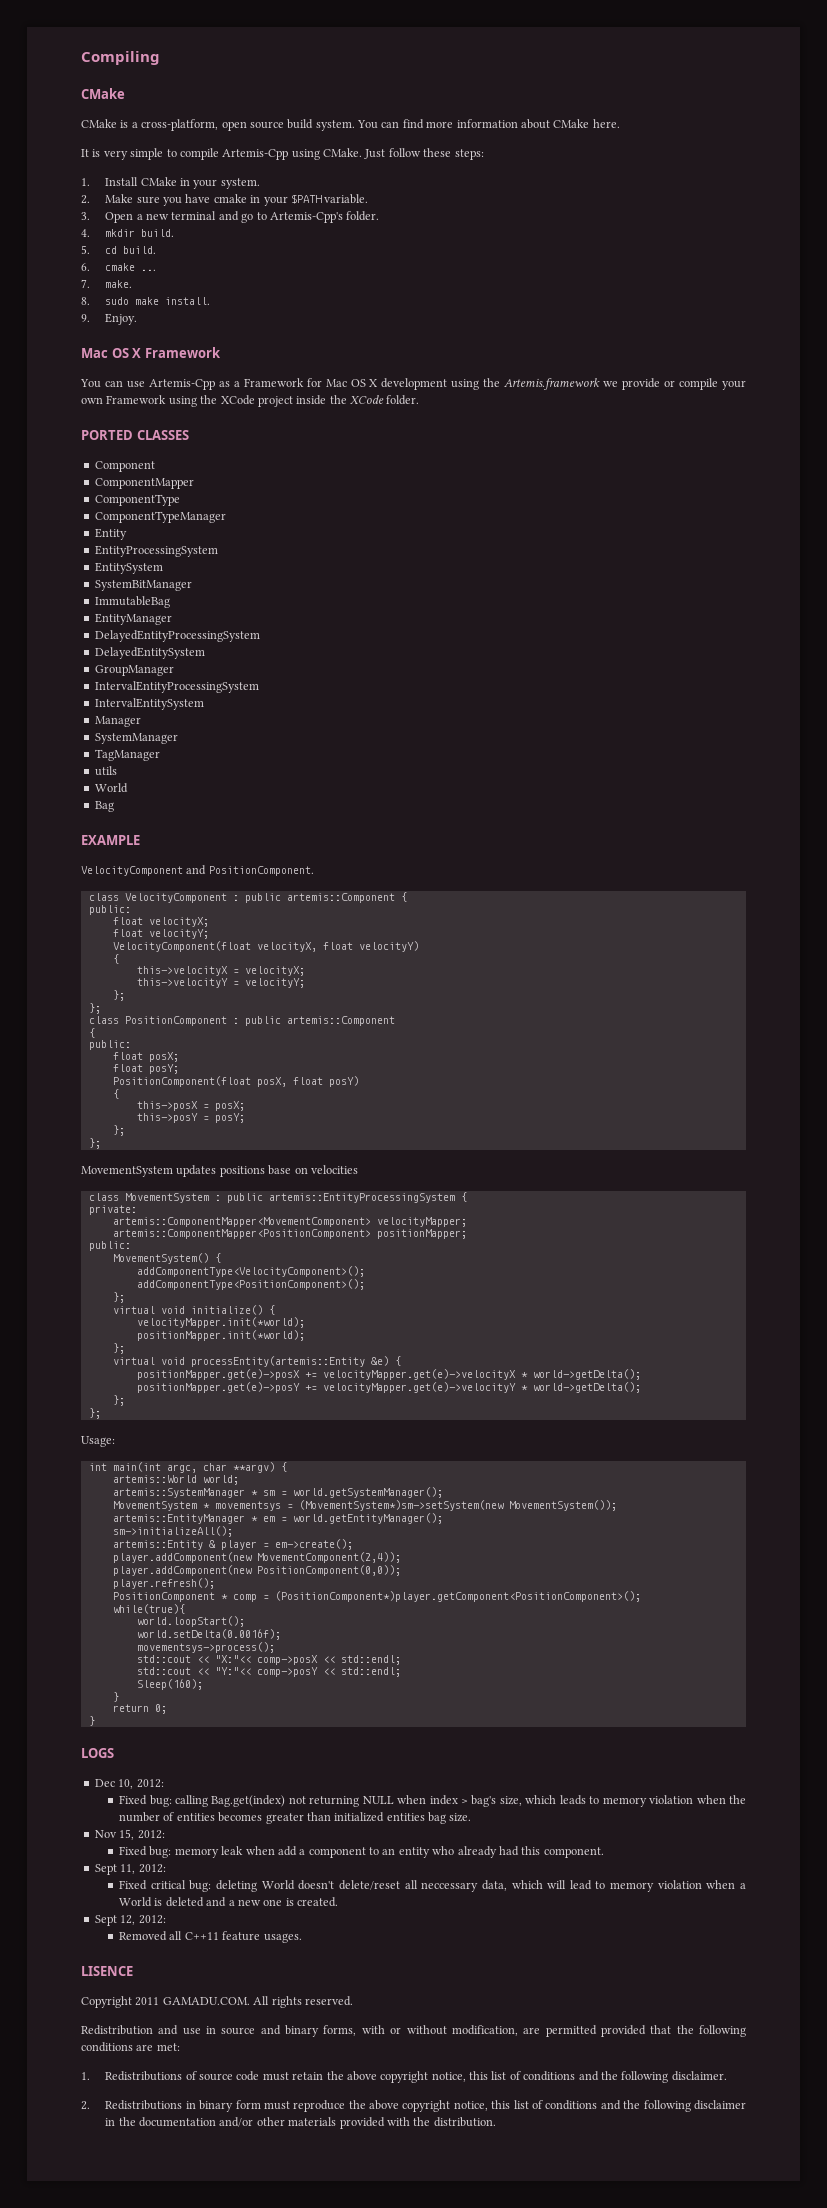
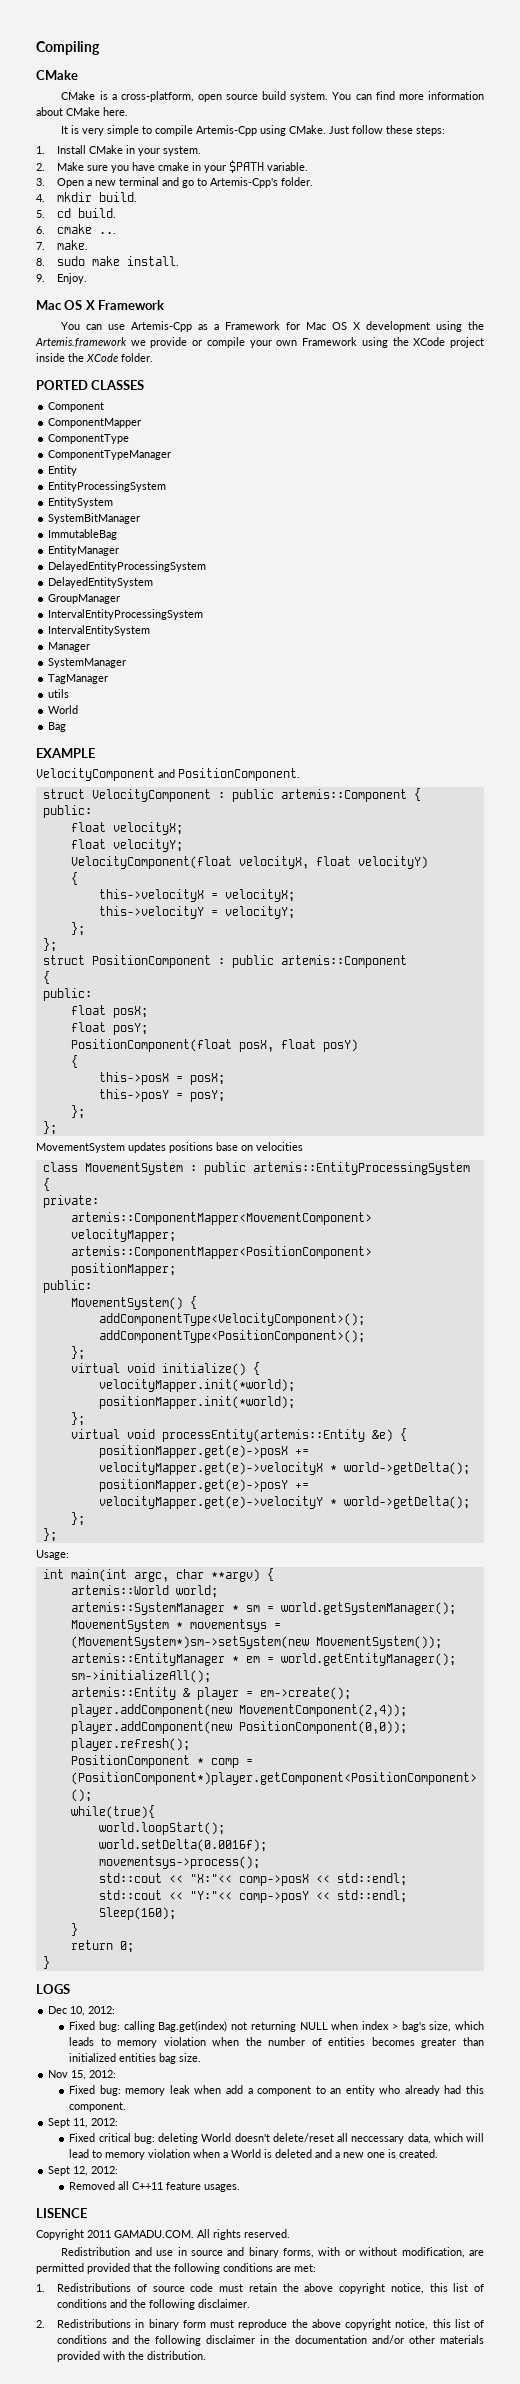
- class VelocityComponent : public artemis::Component {
+ struct VelocityComponent : public artemis::Component {
- class PositionComponent : public artemis::Component
+ struct PositionComponent : public artemis::Component

